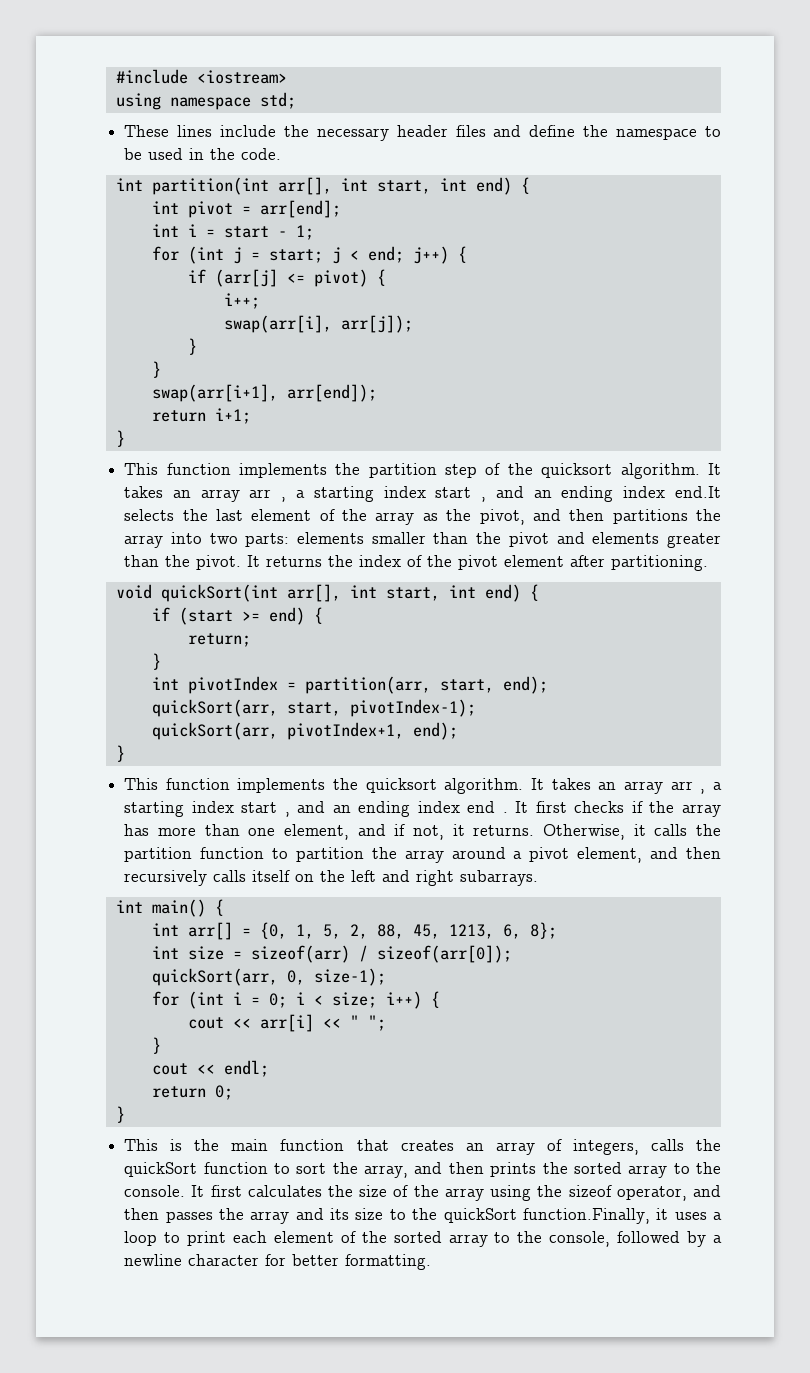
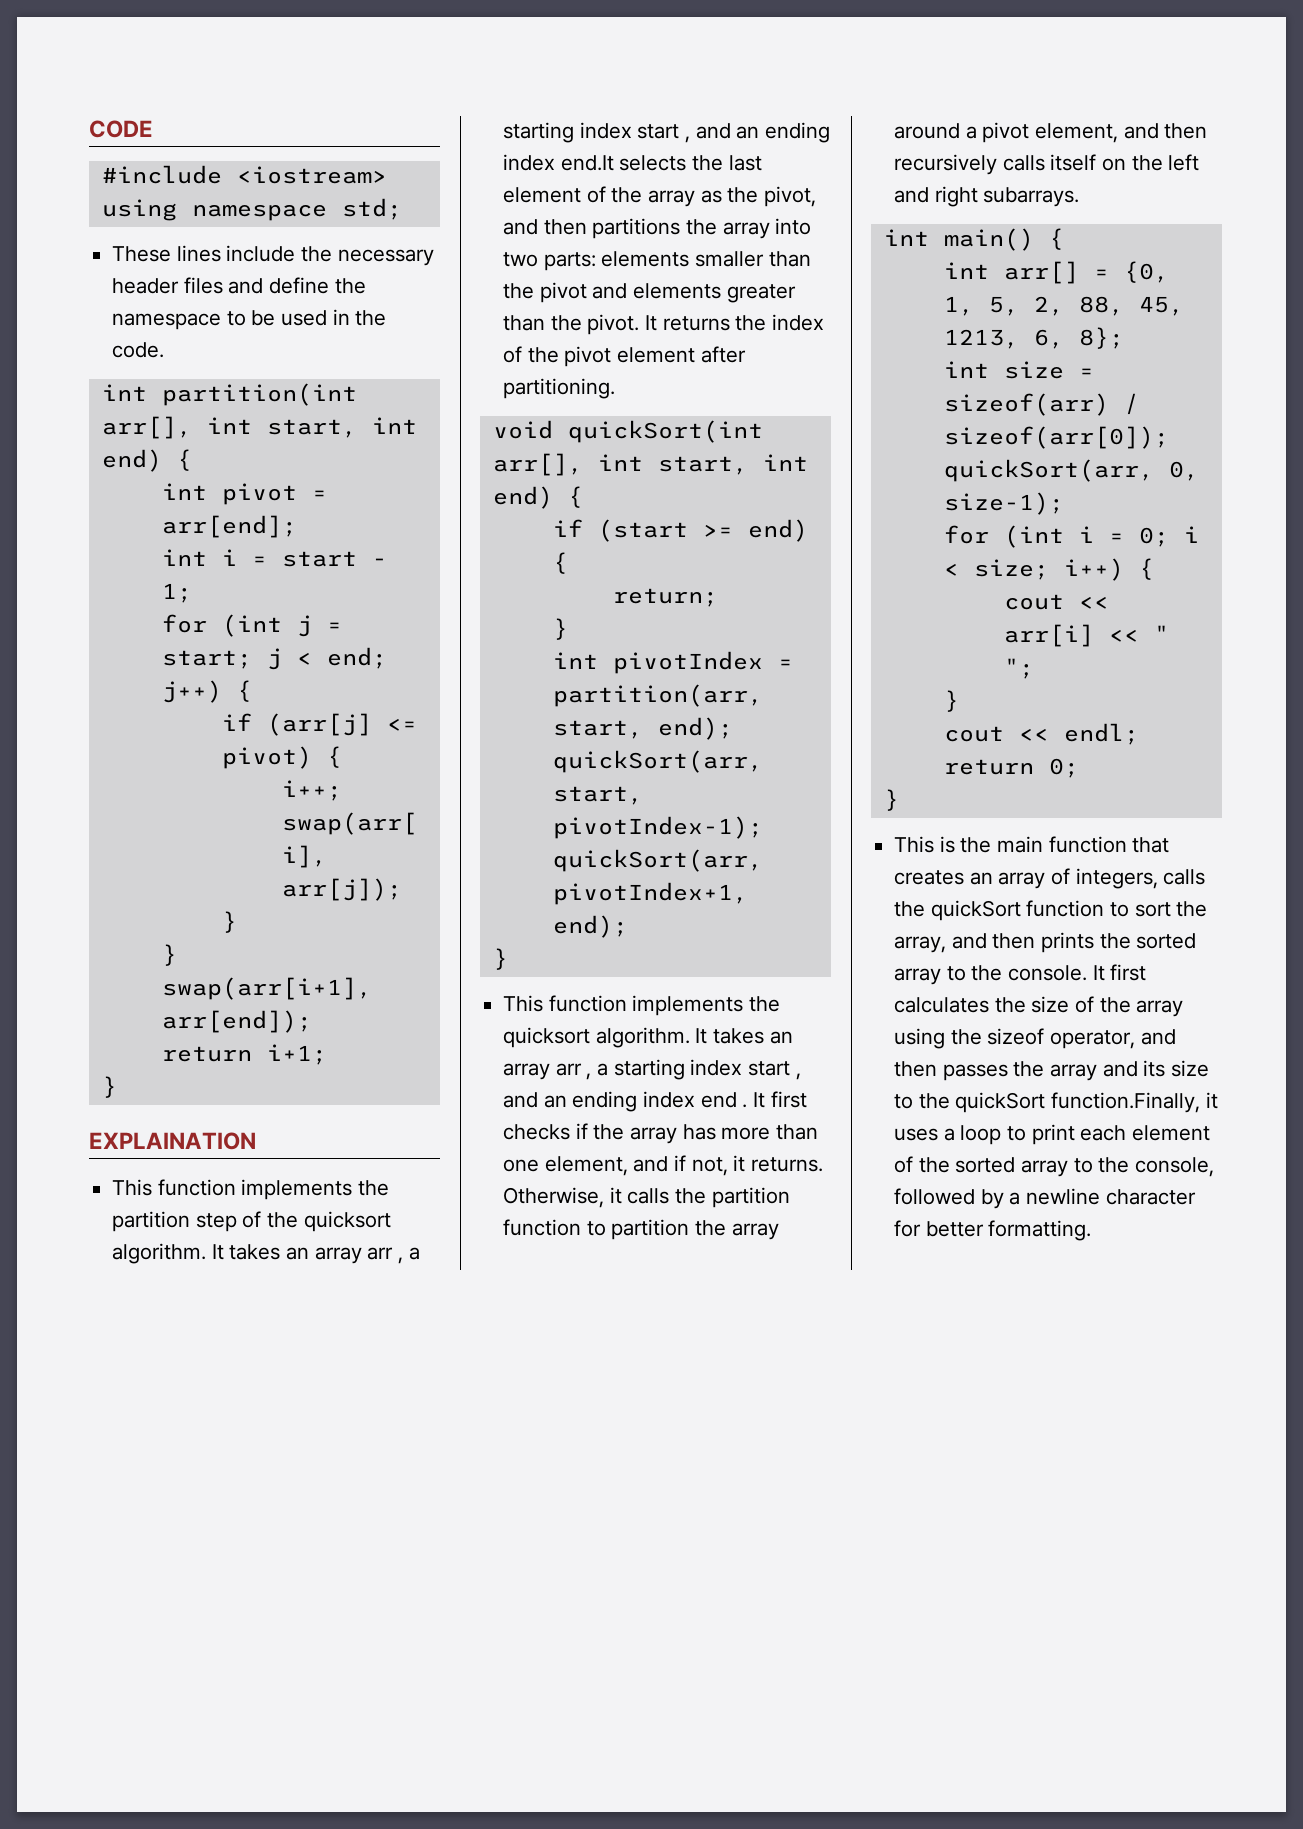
+ CODE
+ EXPLAINATION

